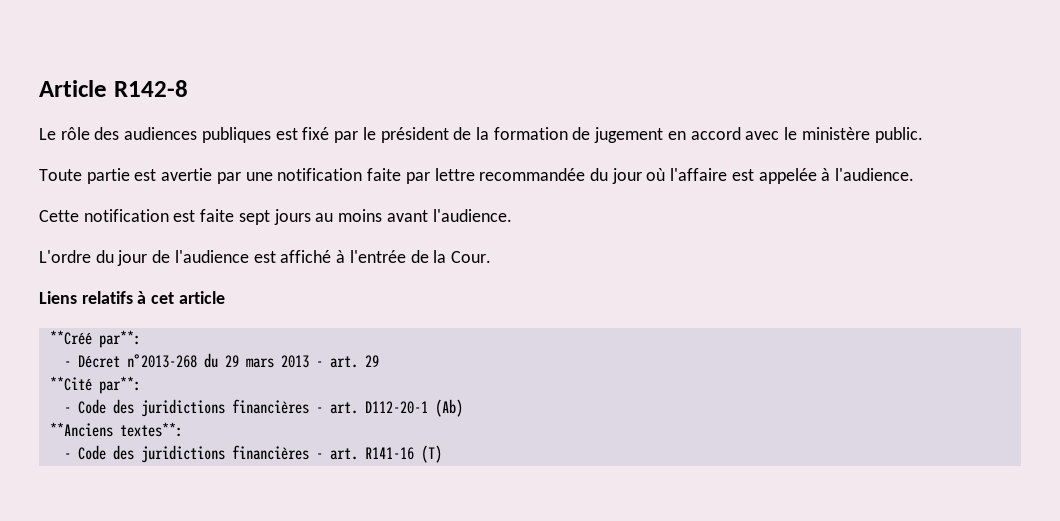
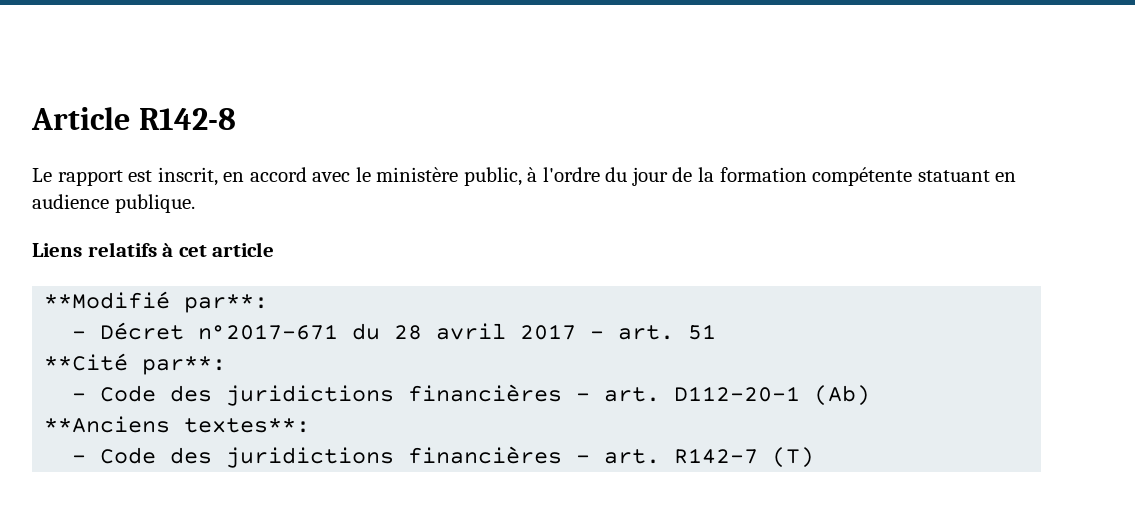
- Le rôle des audiences publiques est fixé par le président de la formation de jugement en accord avec le ministère public.
- Toute partie est avertie par une notification faite par lettre recommandée du jour où l'affaire est appelée à l'audience.
- Cette notification est faite sept jours au moins avant l'audience.
- L'ordre du jour de l'audience est affiché à l'entrée de la Cour.
+ Le rapport est inscrit, en accord avec le ministère public, à l'ordre du jour de la formation compétente statuant en audience publique.
- **Créé par**:
+ **Modifié par**:
- - Décret n°2013-268 du 29 mars 2013 - art. 29
+ - Décret n°2017-671 du 28 avril 2017 - art. 51
- - Code des juridictions financières - art. R141-16 (T)
+ - Code des juridictions financières - art. R142-7 (T)

